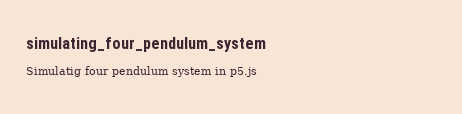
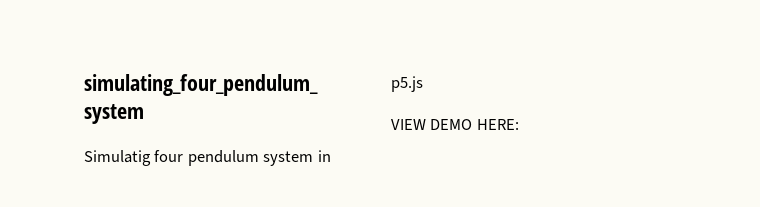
+ VIEW DEMO HERE:

